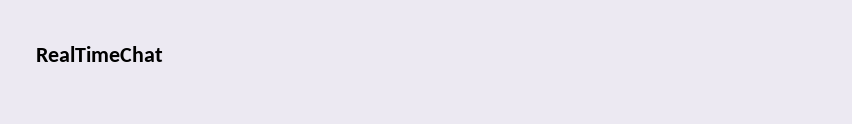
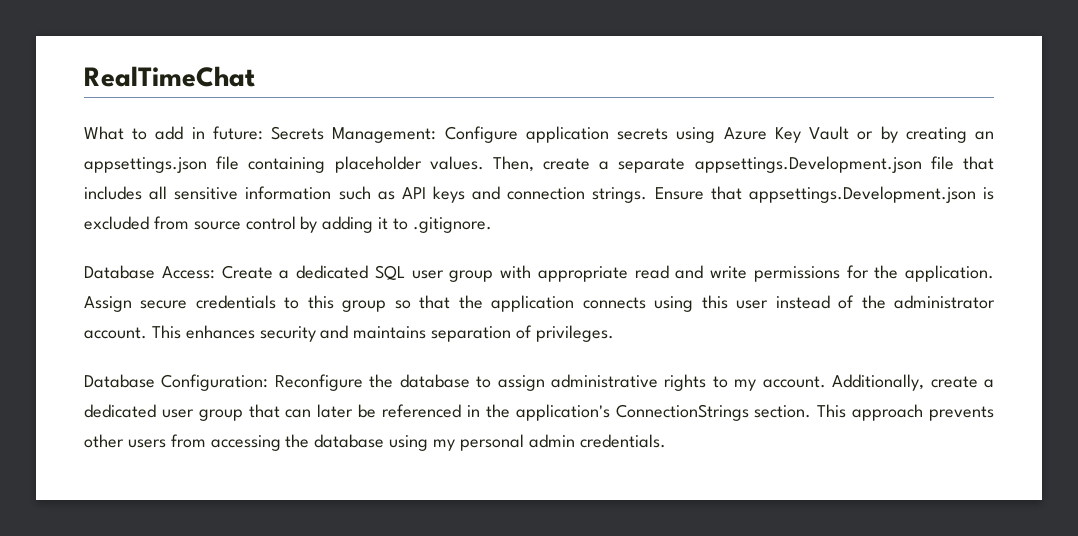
+ What to add in future: Secrets Management: Configure application secrets using Azure Key Vault or by creating an appsettings.json file containing placeholder values. Then, create a separate appsettings.Development.json file that includes all sensitive information such as API keys and connection strings. Ensure that appsettings.Development.json is excluded from source control by adding it to .gitignore.
+ Database Access: Create a dedicated SQL user group with appropriate read and write permissions for the application. Assign secure credentials to this group so that the application connects using this user instead of the administrator account. This enhances security and maintains separation of privileges.
+ Database Configuration: Reconfigure the database to assign administrative rights to my account. Additionally, create a dedicated user group that can later be referenced in the application's ConnectionStrings section. This approach prevents other users from accessing the database using my personal admin credentials.

